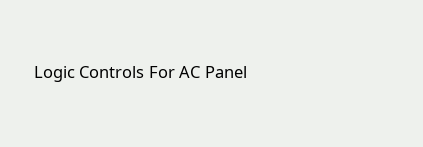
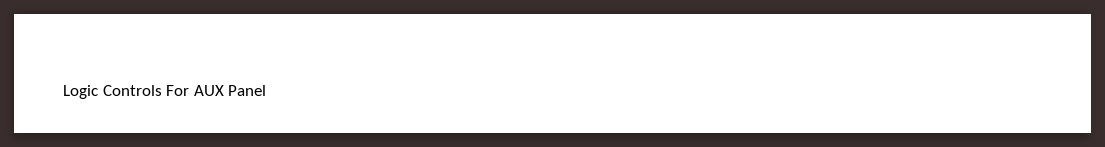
- Logic Controls For AC Panel
+ Logic Controls For AUX Panel

